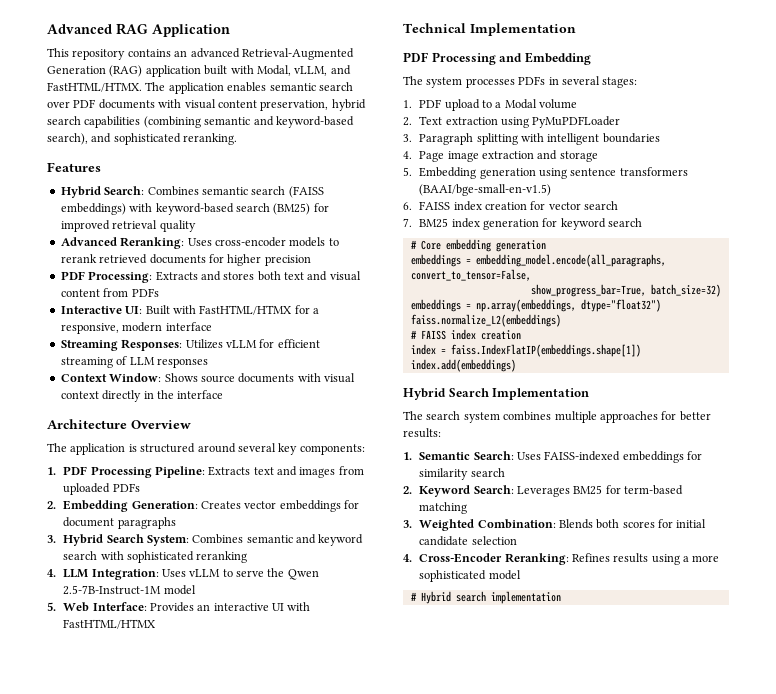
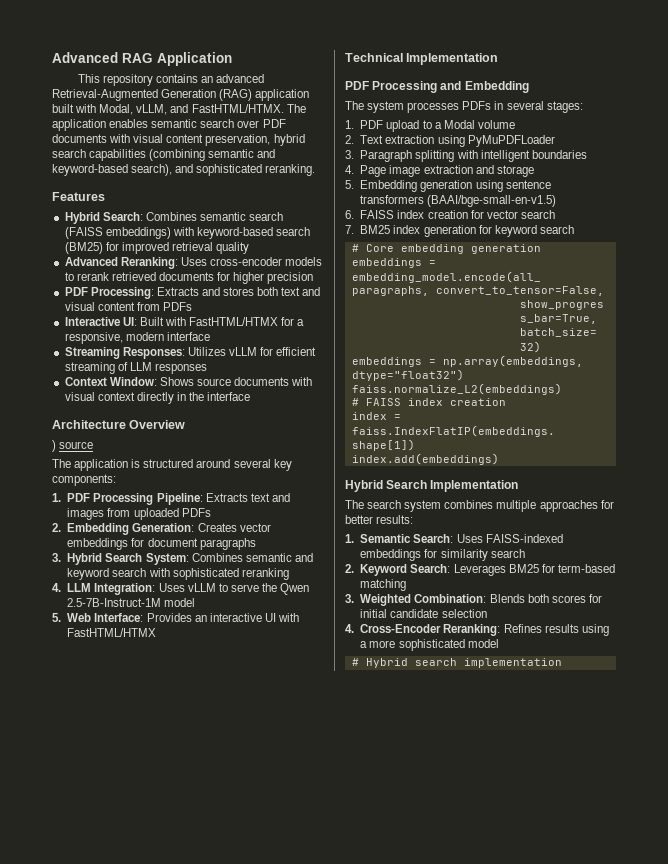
+ ) source

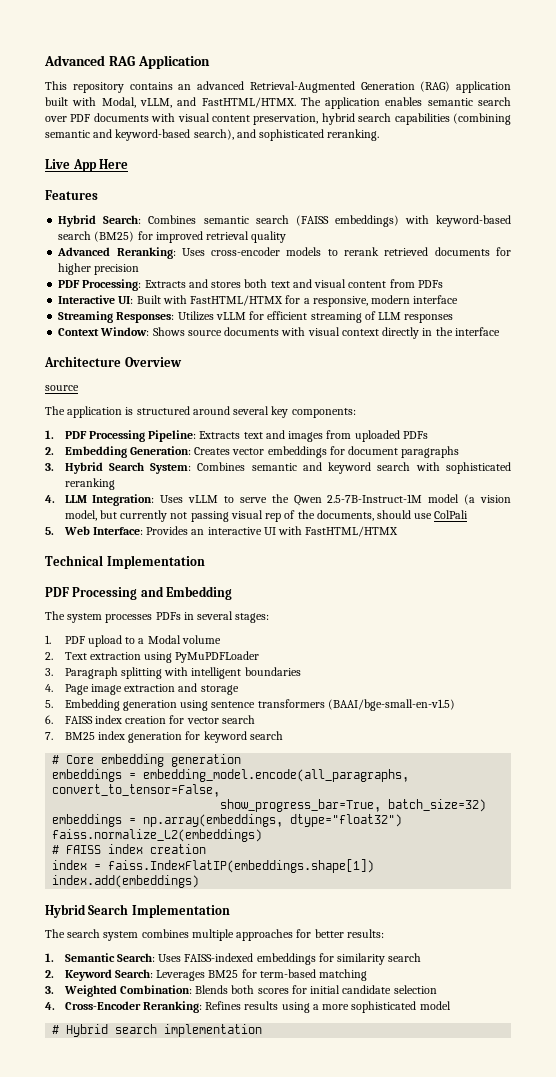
+ Live App Here
  Architecture Overview
- ) source
+ source
- 4. LLM Integration: Uses vLLM to serve the Qwen 2.5-7B-Instruct-1M model
+ 4. LLM Integration: Uses vLLM to serve the Qwen 2.5-7B-Instruct-1M model (a vision model, but currently not passing visual rep of the documents, should use ColPali

